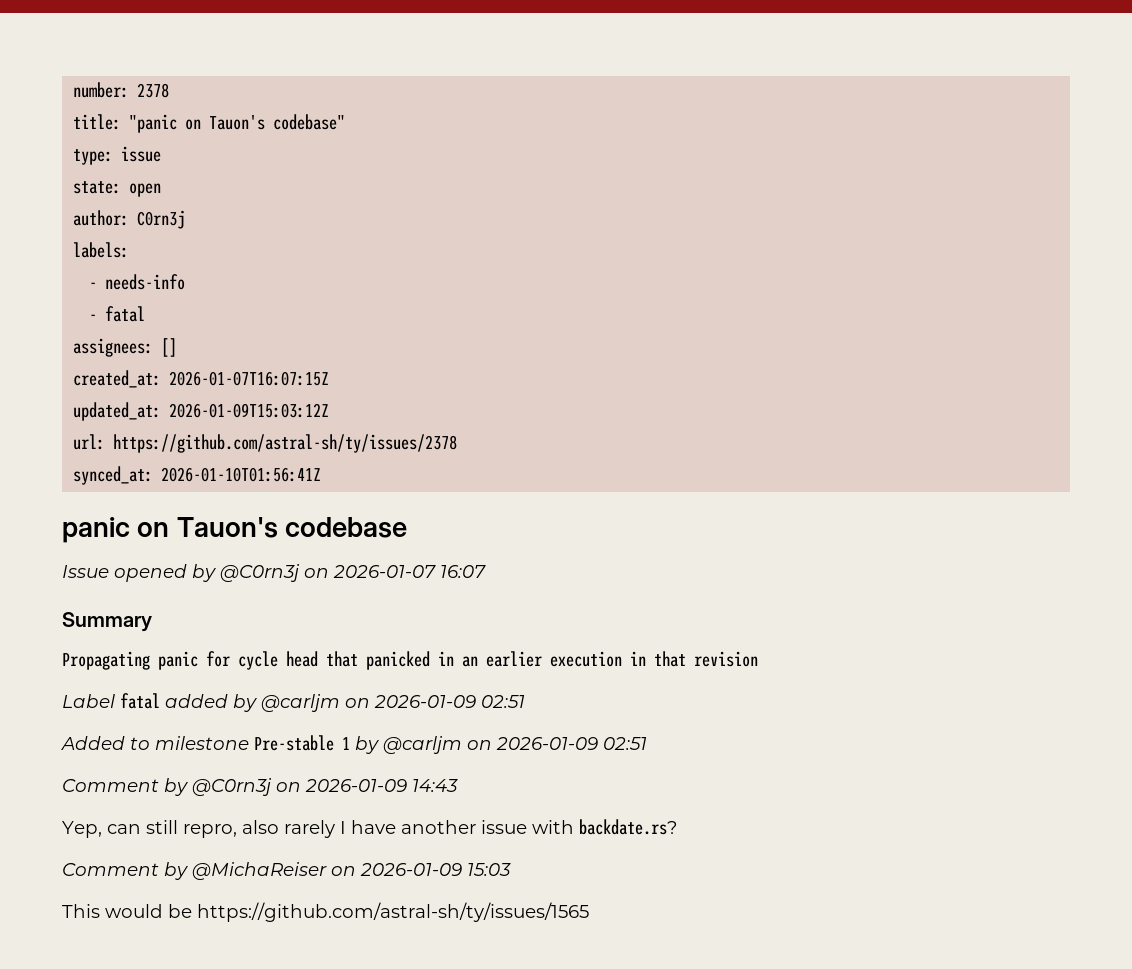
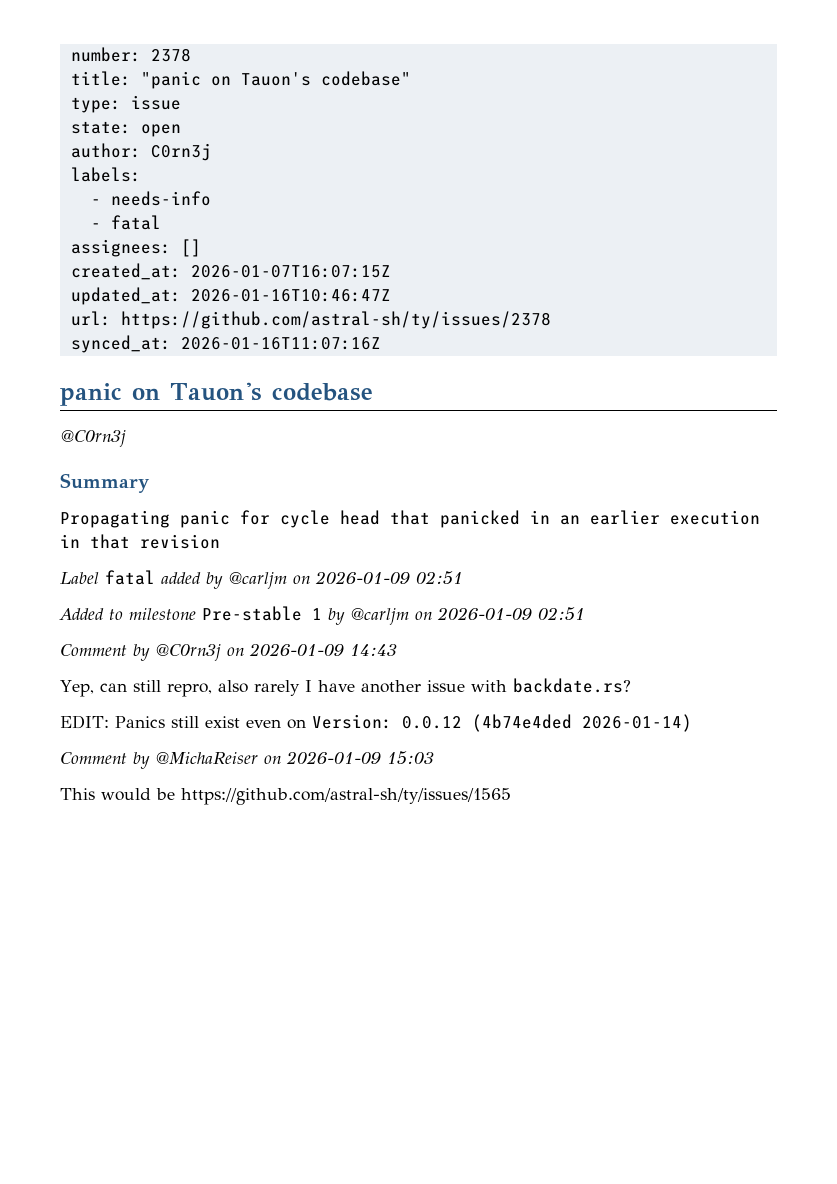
- updated_at: 2026-01-09T15:03:12Z
+ updated_at: 2026-01-16T10:46:47Z
- synced_at: 2026-01-10T01:56:41Z
+ synced_at: 2026-01-16T11:07:16Z
  panic on Tauon's codebase
- Issue opened by @C0rn3j on 2026-01-07 16:07
+ @C0rn3j
+ EDIT: Panics still exist even on Version: 0.0.12 (4b74e4ded 2026-01-14)

